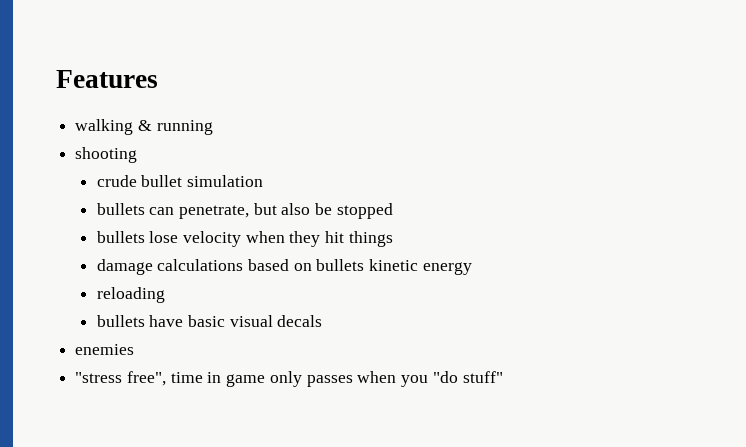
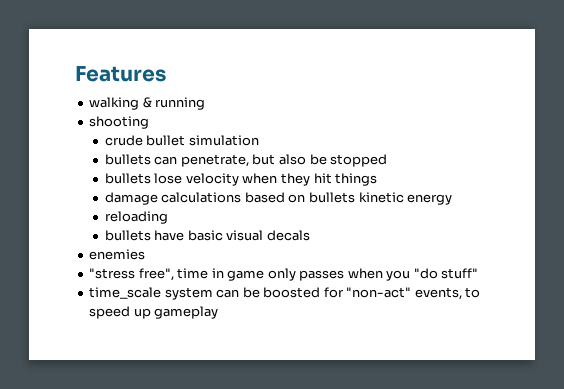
+ time_scale system can be boosted for "non-act" events, to speed up gameplay

